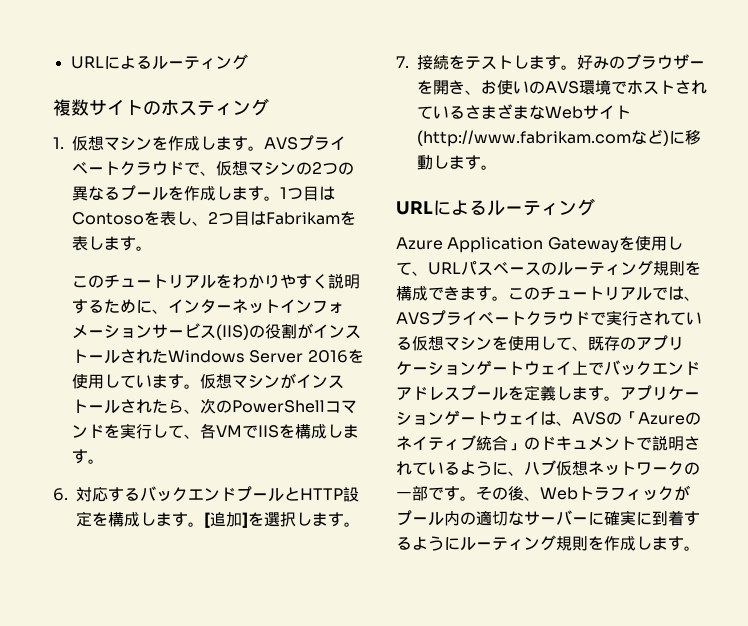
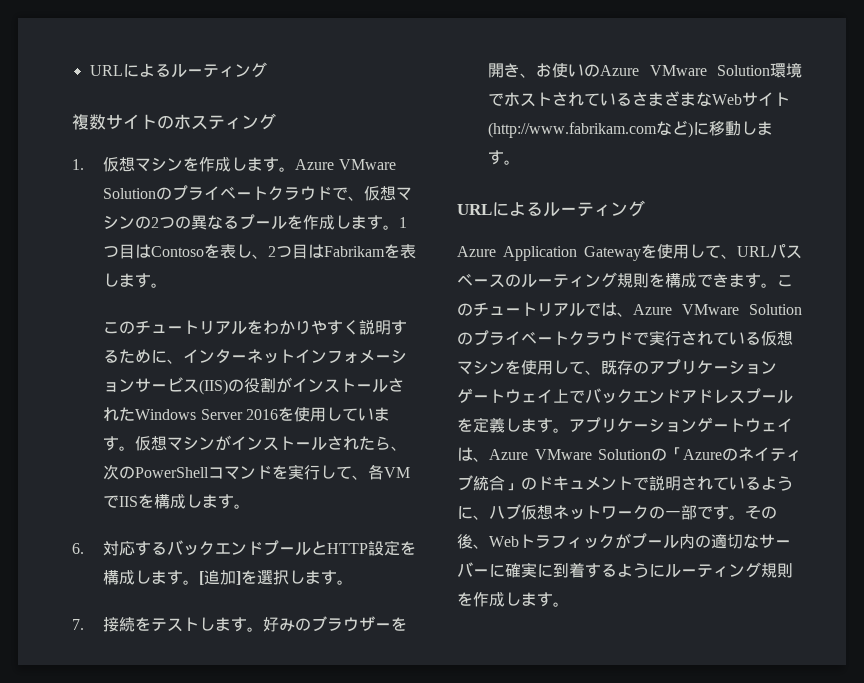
- AVSプライベートクラウドで、仮想マシンの2つの異なるプールを作成します。
+ Azure VMware Solutionのプライベートクラウドで、仮想マシンの2つの異なるプールを作成します。
- 好みのブラウザーを開き、お使いのAVS環境でホストされているさまざまなWebサイト(http://www.fabrikam.comなど)に移動します。
+ 好みのブラウザーを開き、お使いのAzure VMware Solution環境でホストされているさまざまなWebサイト(http://www.fabrikam.comなど)に移動します。
- このチュートリアルでは、AVSプライベートクラウドで実行されている仮想マシンを使用して、既存のアプリケーションゲートウェイ上でバックエンドアドレスプールを定義します。
+ このチュートリアルでは、Azure VMware Solutionのプライベートクラウドで実行されている仮想マシンを使用して、既存のアプリケーションゲートウェイ上でバックエンドアドレスプールを定義します。
- アプリケーションゲートウェイは、AVSの「Azureのネイティブ統合」のドキュメントで説明されているように、ハブ仮想ネットワークの一部です。
+ アプリケーションゲートウェイは、Azure VMware Solutionの「Azureのネイティブ統合」のドキュメントで説明されているように、ハブ仮想ネットワークの一部です。

